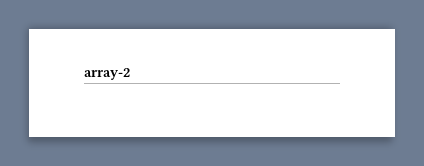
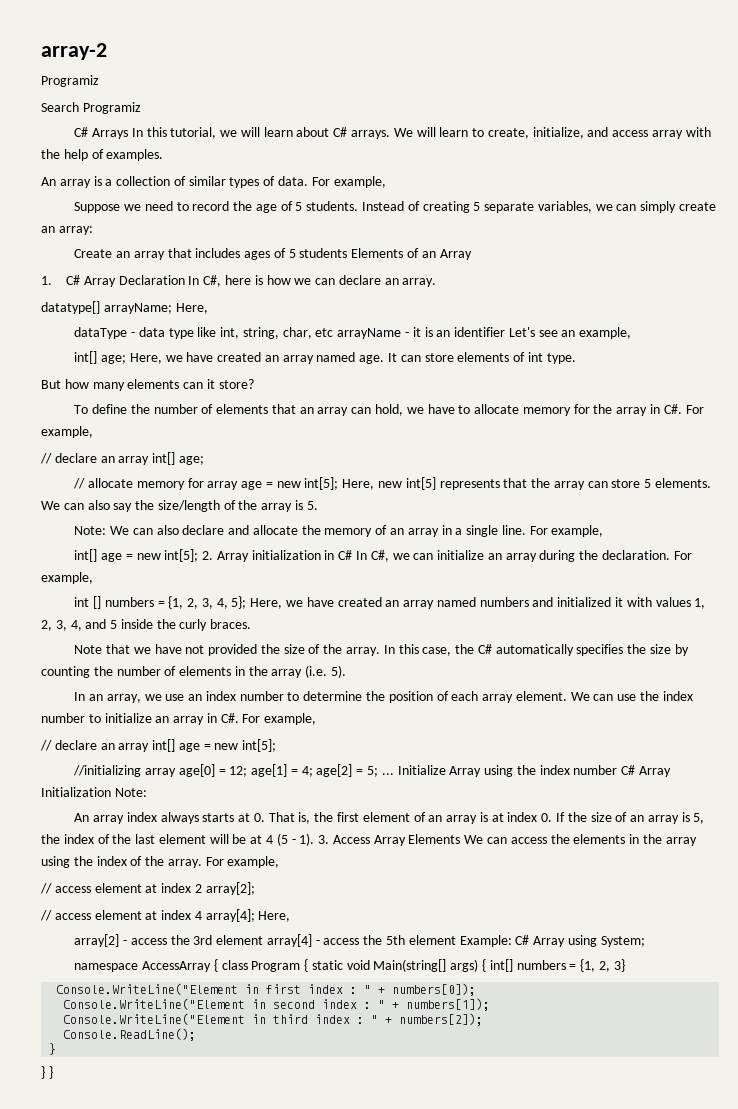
  array-2
+ Programiz
+ Search Programiz
+ C# Arrays In this tutorial, we will learn about C# arrays. We will learn to create, initialize, and access array with the help of examples.
+ An array is a collection of similar types of data. For example,
+ Suppose we need to record the age of 5 students. Instead of creating 5 separate variables, we can simply create an array:
+ Create an array that includes ages of 5 students Elements of an Array
+ 1. C# Array Declaration In C#, here is how we can declare an array.
+ datatype[] arrayName; Here,
+ dataType - data type like int, string, char, etc arrayName - it is an identifier Let's see an example,
+ int[] age; Here, we have created an array named age. It can store elements of int type.
+ But how many elements can it store?
+ To define the number of elements that an array can hold, we have to allocate memory for the array in C#. For example,
+ // declare an array int[] age;
+ // allocate memory for array age = new int[5]; Here, new int[5] represents that the array can store 5 elements. We can also say the size/length of the array is 5.
+ Note: We can also declare and allocate the memory of an array in a single line. For example,
+ int[] age = new int[5]; 2. Array initialization in C# In C#, we can initialize an array during the declaration. For example,
+ int [] numbers = {1, 2, 3, 4, 5}; Here, we have created an array named numbers and initialized it with values 1, 2, 3, 4, and 5 inside the curly braces.
+ Note that we have not provided the size of the array. In this case, the C# automatically specifies the size by counting the number of elements in the array (i.e. 5).
+ In an array, we use an index number to determine the position of each array element. We can use the index number to initialize an array in C#. For example,
+ // declare an array int[] age = new int[5];
+ //initializing array age[0] = 12; age[1] = 4; age[2] = 5; ... Initialize Array using the index number C# Array Initialization Note:
+ An array index always starts at 0. That is, the first element of an array is at index 0. If the size of an array is 5, the index of the last element will be at 4 (5 - 1). 3. Access Array Elements We can access the elements in the array using the index of the array. For example,
+ // access element at index 2 array[2];
+ // access element at index 4 array[4]; Here,
+ array[2] - access the 3rd element array[4] - access the 5th element Example: C# Array using System;
+ namespace AccessArray { class Program { static void Main(string[] args) { int[] numbers = {1, 2, 3}
+ Console.WriteLine("Element in first index : " + numbers[0]);
+ Console.WriteLine("Element in second index : " + numbers[1]);
+ Console.WriteLine("Element in third index : " + numbers[2]);
+ Console.ReadLine();
+ }
+ } }

